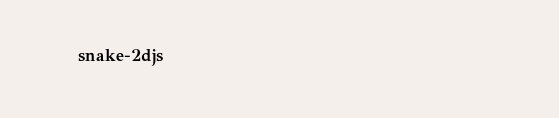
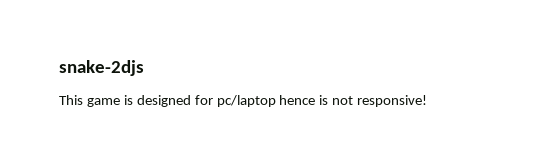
+ This game is designed for pc/laptop hence is not responsive!

